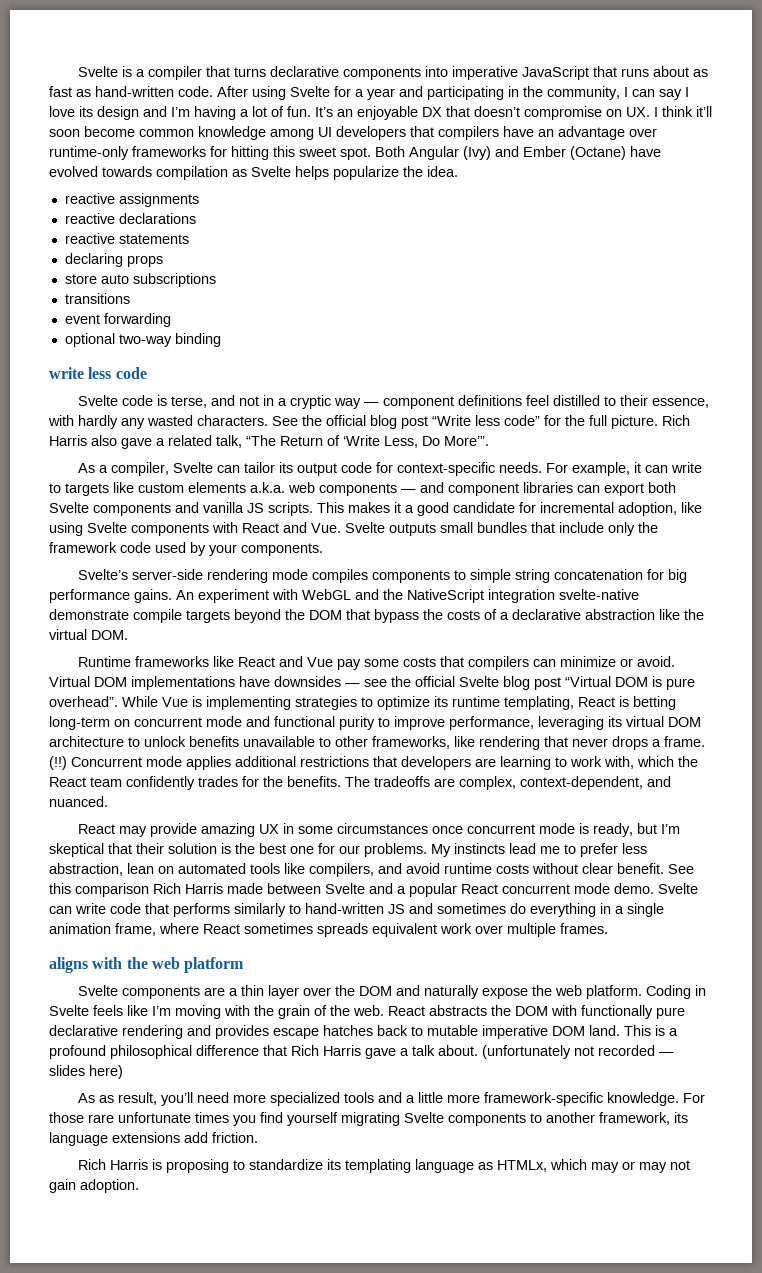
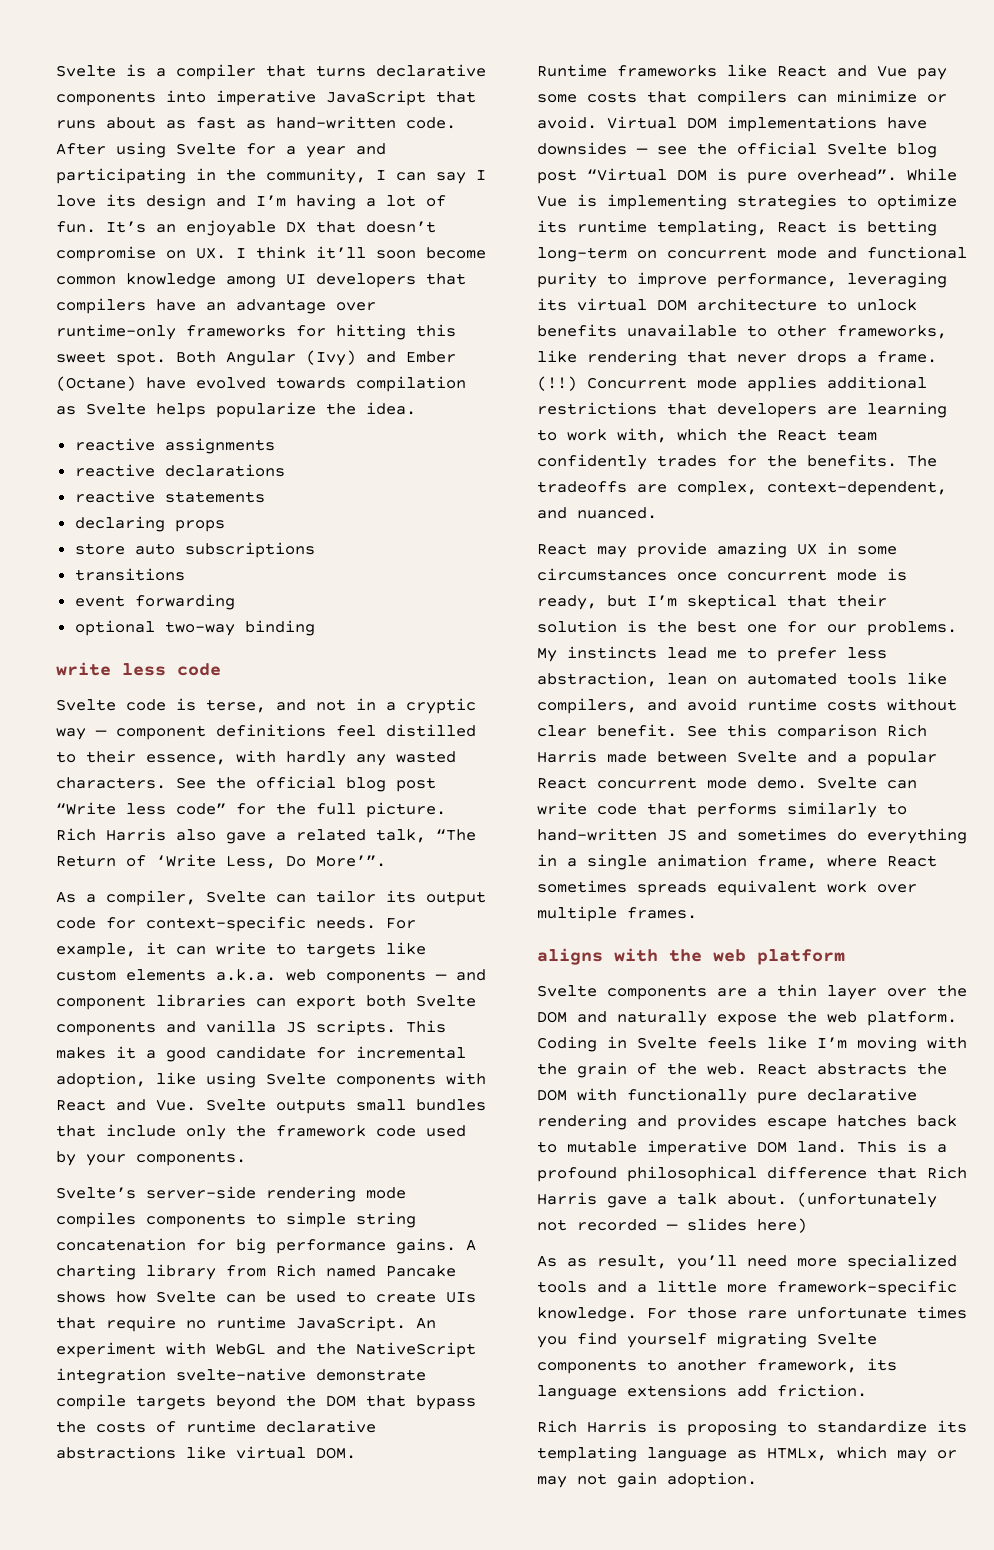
+ A charting library from Rich named Pancake shows how Svelte can be used to create UIs that require no runtime JavaScript.
- An experiment with WebGL and the NativeScript integration svelte-native demonstrate compile targets beyond the DOM that bypass the costs of a declarative abstraction like the virtual DOM.
+ An experiment with WebGL and the NativeScript integration svelte-native demonstrate compile targets beyond the DOM that bypass the costs of runtime declarative abstractions like virtual DOM.

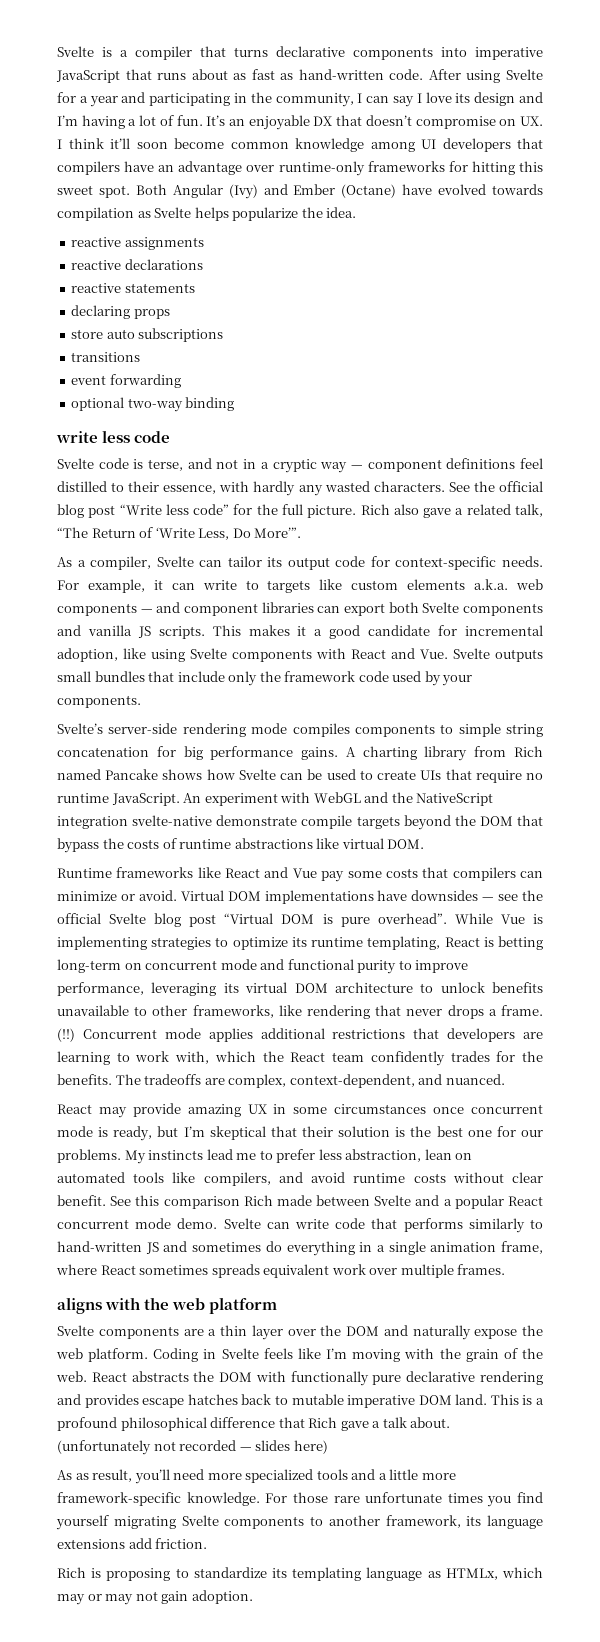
- Rich Harris also gave a related talk, “The Return of ‘Write Less, Do More’”.
+ Rich also gave a related talk, “The Return of ‘Write Less, Do More’”.
- An experiment with WebGL and the NativeScript integration svelte-native demonstrate compile targets beyond the DOM that bypass the costs of runtime declarative abstractions like virtual DOM.
+ An experiment with WebGL and the NativeScript integration svelte-native demonstrate compile targets beyond the DOM that bypass the costs of runtime abstractions like virtual DOM.
- See this comparison Rich Harris made between Svelte and a popular React concurrent mode demo.
+ See this comparison Rich made between Svelte and a popular React concurrent mode demo.
- This is a profound philosophical difference that Rich Harris gave a talk about.
+ This is a profound philosophical difference that Rich gave a talk about.
- Rich Harris is proposing to standardize its templating language as HTMLx, which may or may not gain adoption.
+ Rich is proposing to standardize its templating language as HTMLx, which may or may not gain adoption.

